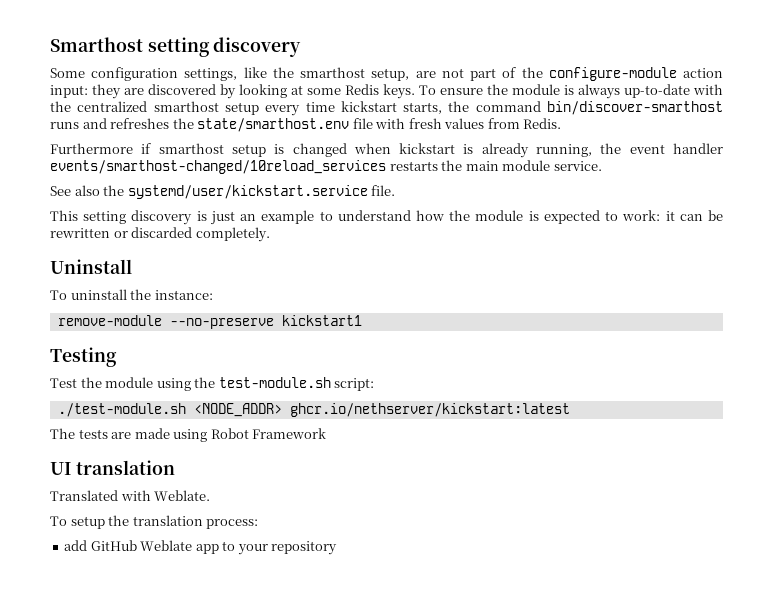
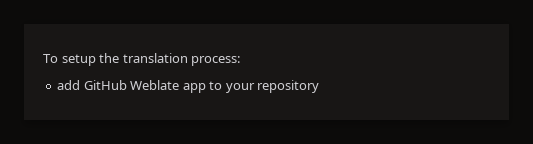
- Smarthost setting discovery
- Some configuration settings, like the smarthost setup, are not part of the configure-module action input: they are discovered by looking at some Redis keys. To ensure the module is always up-to-date with the centralized smarthost setup every time kickstart starts, the command bin/discover-smarthost runs and refreshes the state/smarthost.env file with fresh values from Redis.
- Furthermore if smarthost setup is changed when kickstart is already running, the event handler events/smarthost-changed/10reload_services restarts the main module service.
- See also the systemd/user/kickstart.service file.
- This setting discovery is just an example to understand how the module is expected to work: it can be rewritten or discarded completely.
- Uninstall
- To uninstall the instance:
- remove-module --no-preserve kickstart1
- Testing
- Test the module using the test-module.sh script:
- ./test-module.sh <NODE_ADDR> ghcr.io/nethserver/kickstart:latest
- The tests are made using Robot Framework
- UI translation
- Translated with Weblate.

